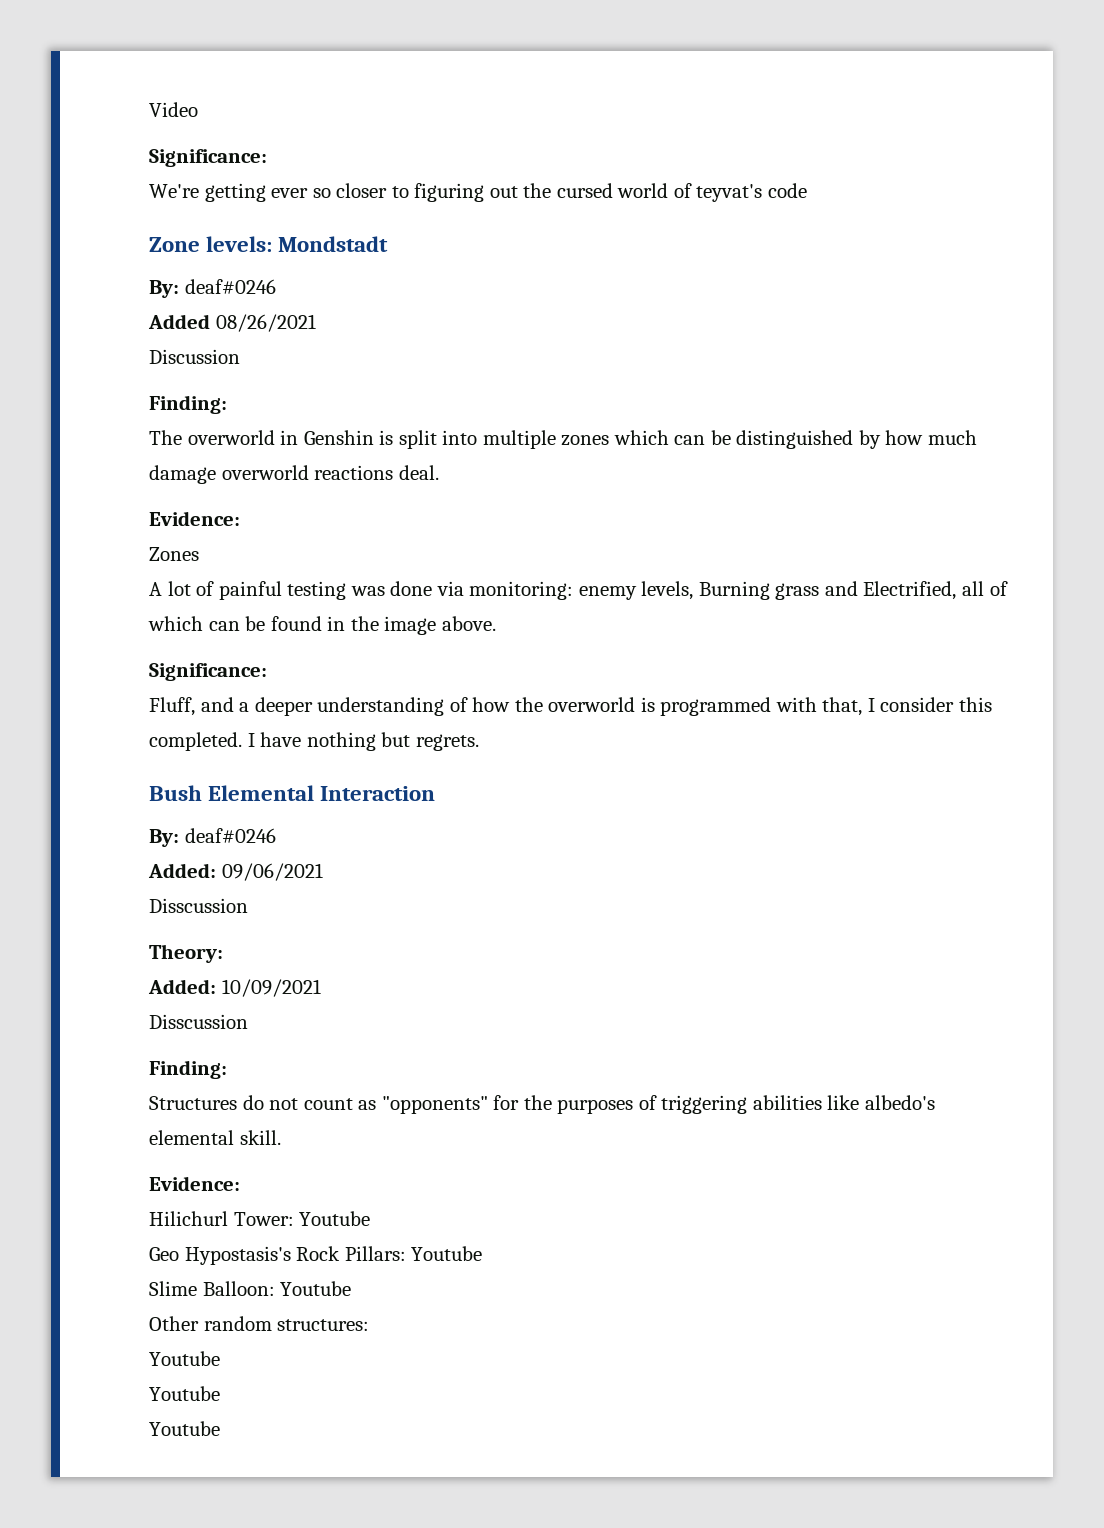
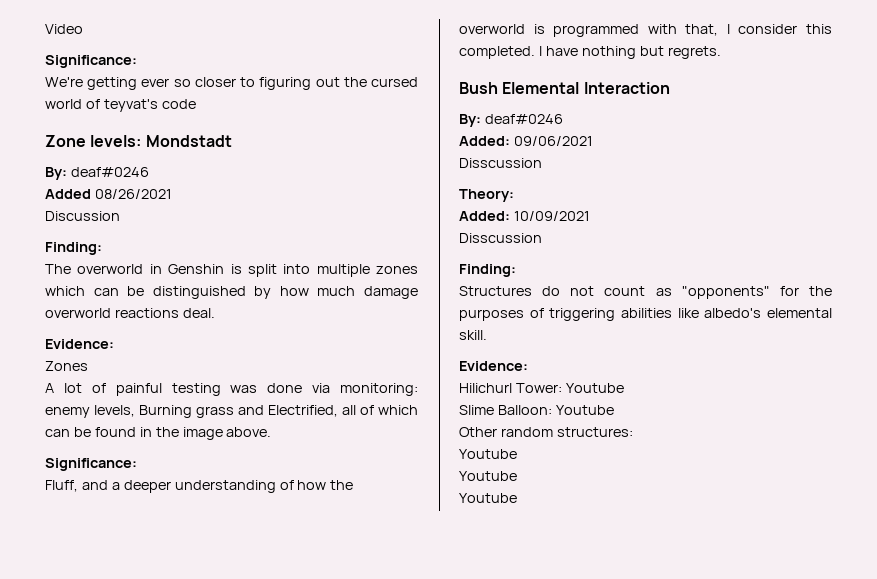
- Geo Hypostasis's Rock Pillars: Youtube

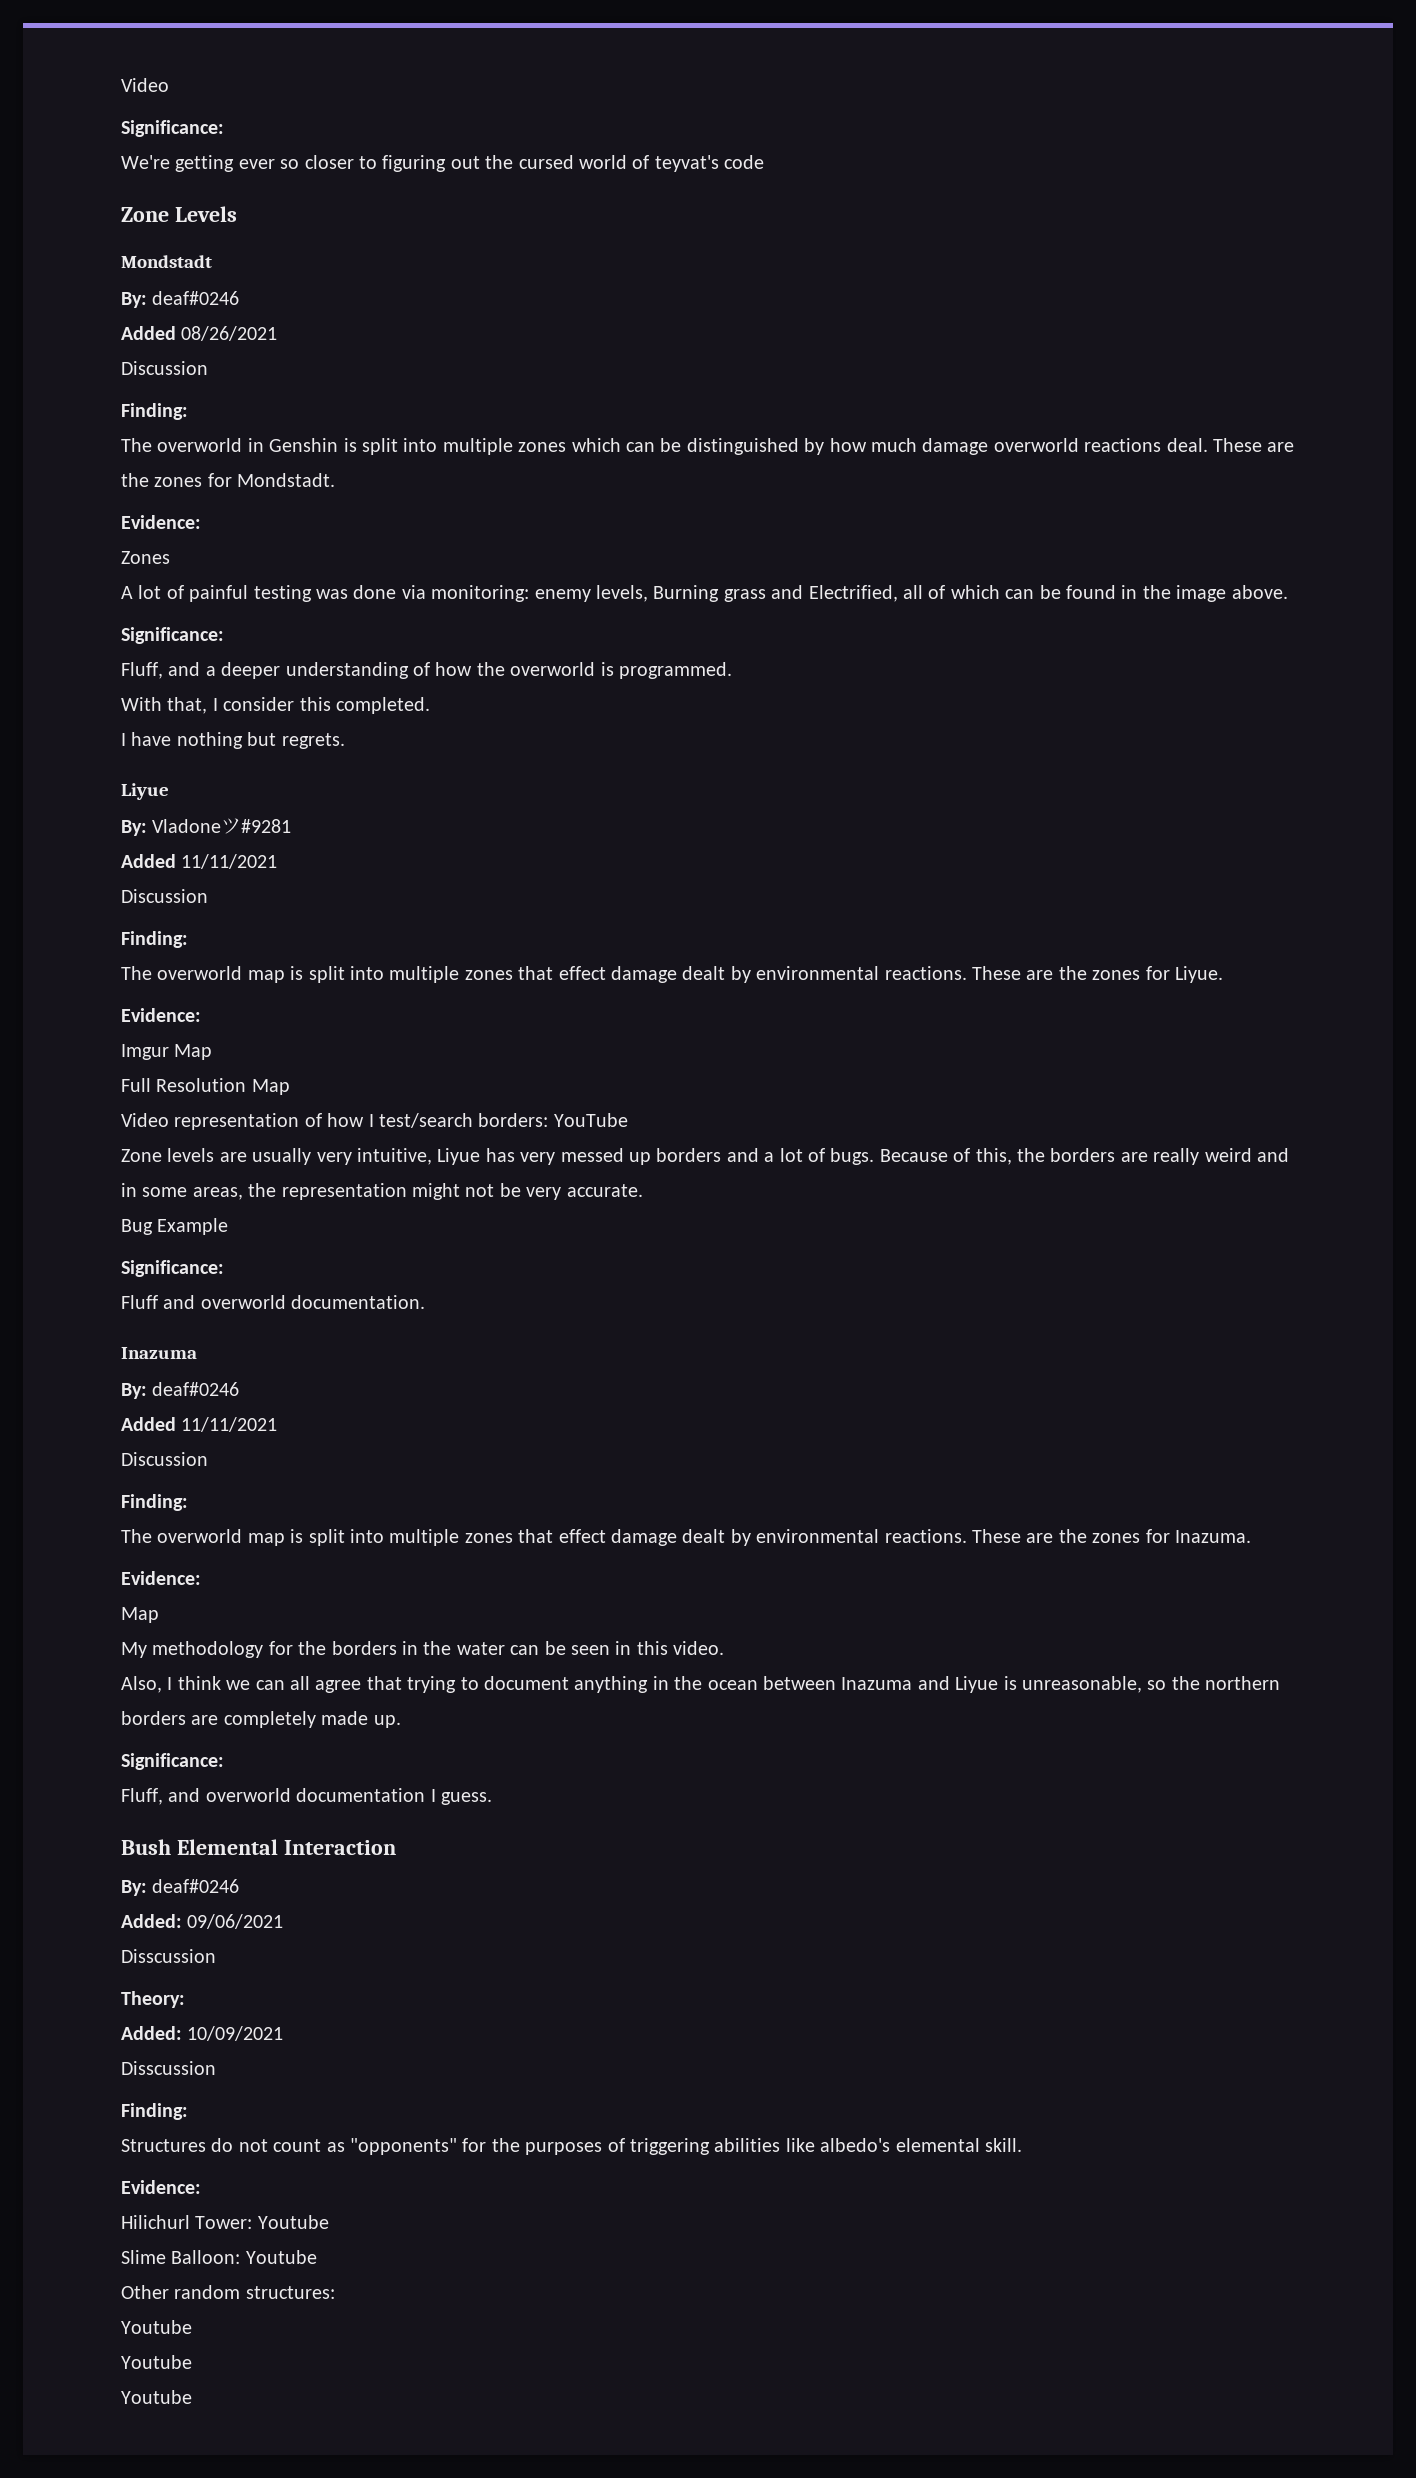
- Zone levels: Mondstadt
+ Zone Levels
+ Mondstadt
+ These are the zones for Mondstadt.
- Fluff, and a deeper understanding of how the overworld is programmed with that, I consider this completed. I have nothing but regrets.
+ Fluff, and a deeper understanding of how the overworld is programmed.
+ With that, I consider this completed.
+ I have nothing but regrets.
+ Liyue
+ By: Vladoneツ#9281
+ Added 11/11/2021
+ Discussion
+ Finding:
+ The overworld map is split into multiple zones that effect damage dealt by environmental reactions. These are the zones for Liyue.
+ Evidence:
+ Imgur Map
+ Full Resolution Map
+ Video representation of how I test/search borders: YouTube
+ Zone levels are usually very intuitive, Liyue has very messed up borders and a lot of bugs. Because of this, the borders are really weird and in some areas, the representation might not be very accurate.
+ Bug Example
+ Significance:
+ Fluff and overworld documentation.
+ Inazuma
+ By: deaf#0246
+ Added 11/11/2021
+ Discussion
+ Finding:
+ The overworld map is split into multiple zones that effect damage dealt by environmental reactions. These are the zones for Inazuma.
+ Evidence:
+ Map
+ My methodology for the borders in the water can be seen in this video.
+ Also, I think we can all agree that trying to document anything in the ocean between Inazuma and Liyue is unreasonable, so the northern borders are completely made up.
+ Significance:
+ Fluff, and overworld documentation I guess.

